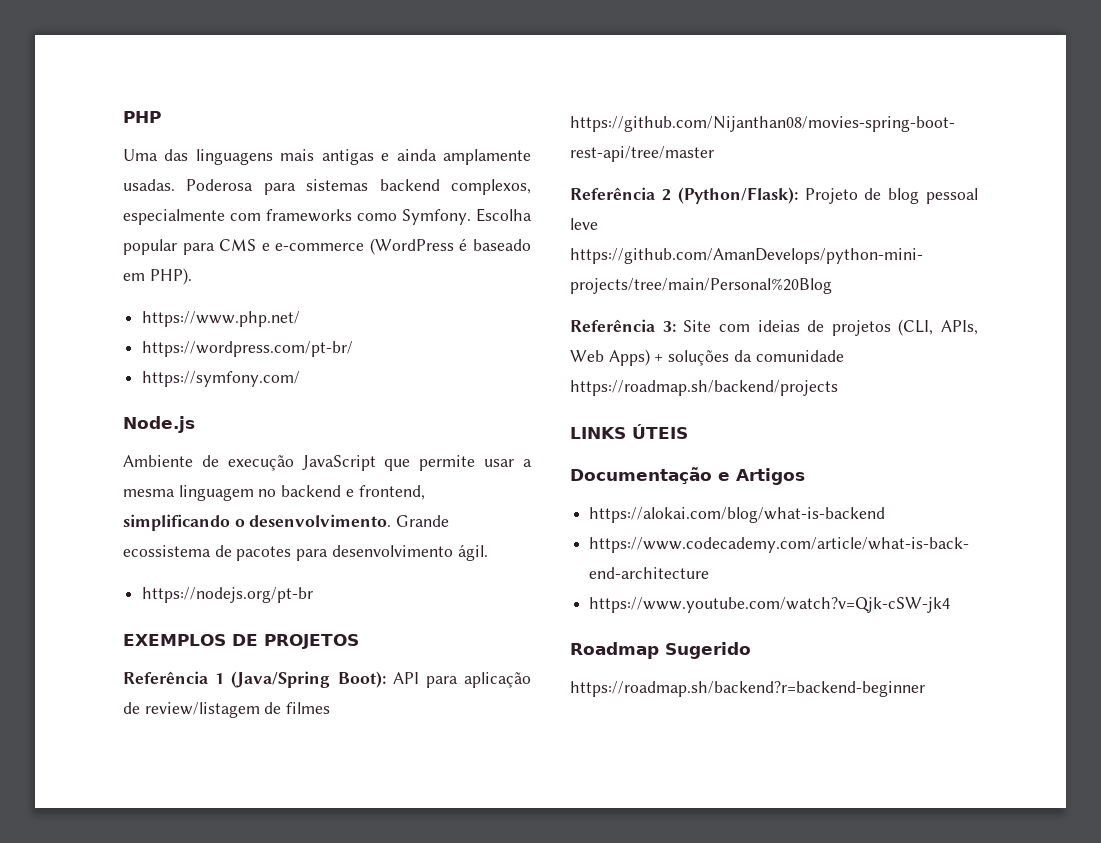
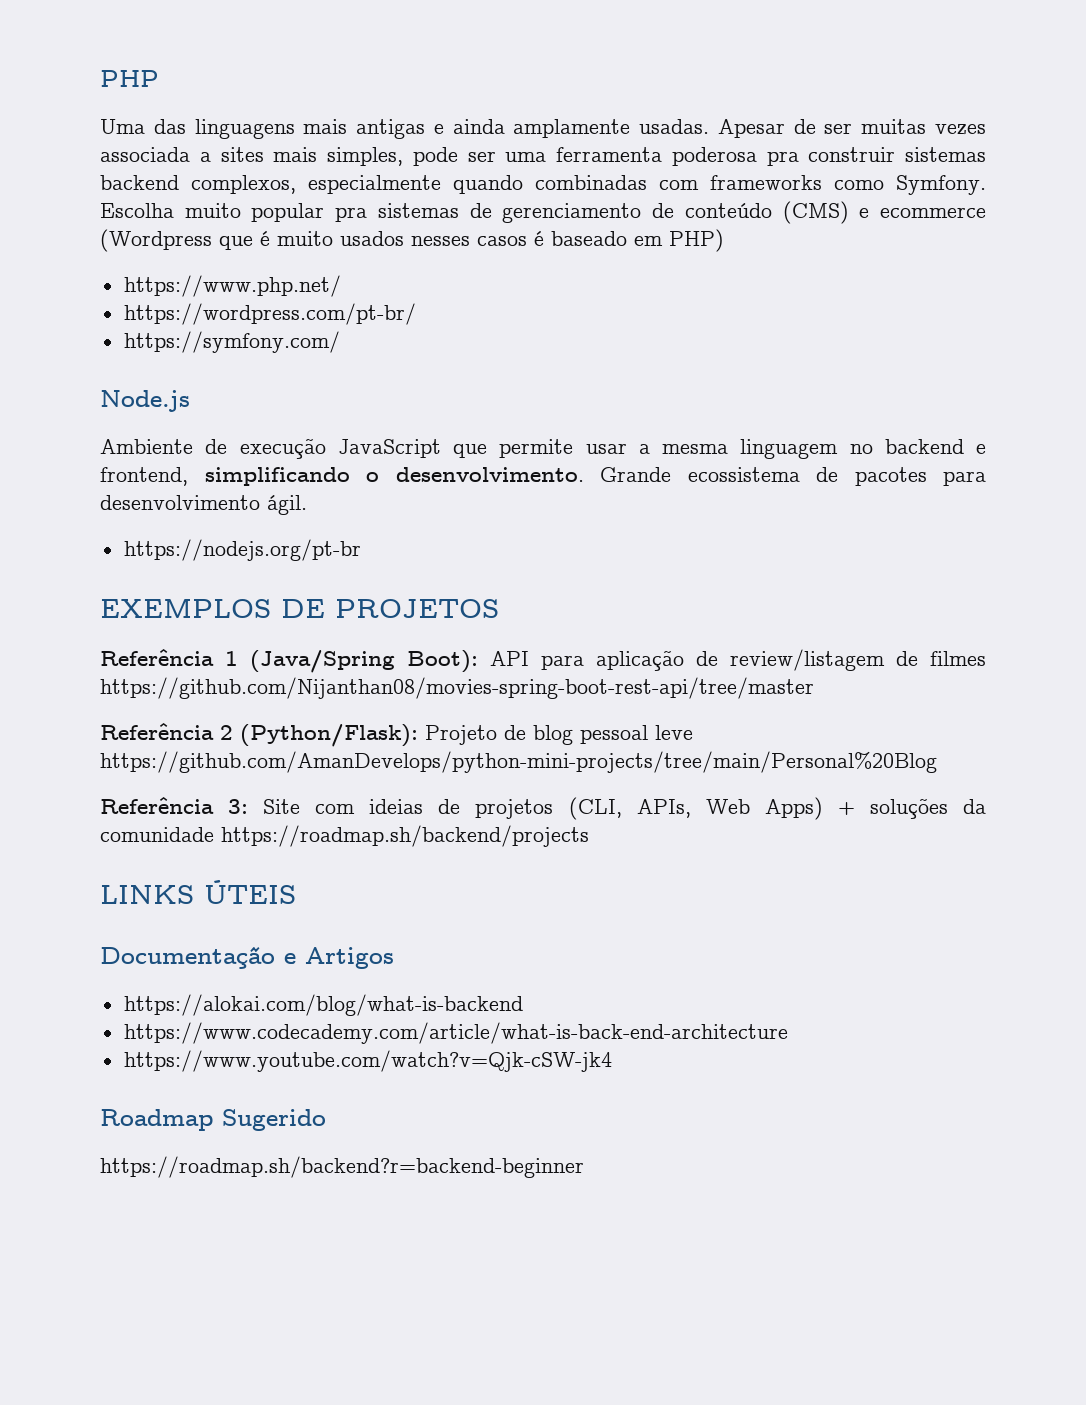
- Poderosa para sistemas backend complexos, especialmente com frameworks como Symfony.
+ Apesar de ser muitas vezes associada a sites mais simples, pode ser uma ferramenta poderosa pra construir sistemas backend complexos, especialmente quando combinadas com frameworks como Symfony.
- Escolha popular para CMS e e-commerce (WordPress é baseado em PHP).
+ Escolha muito popular pra sistemas de gerenciamento de conteúdo (CMS) e ecommerce (Wordpress que é muito usados nesses casos é baseado em PHP)

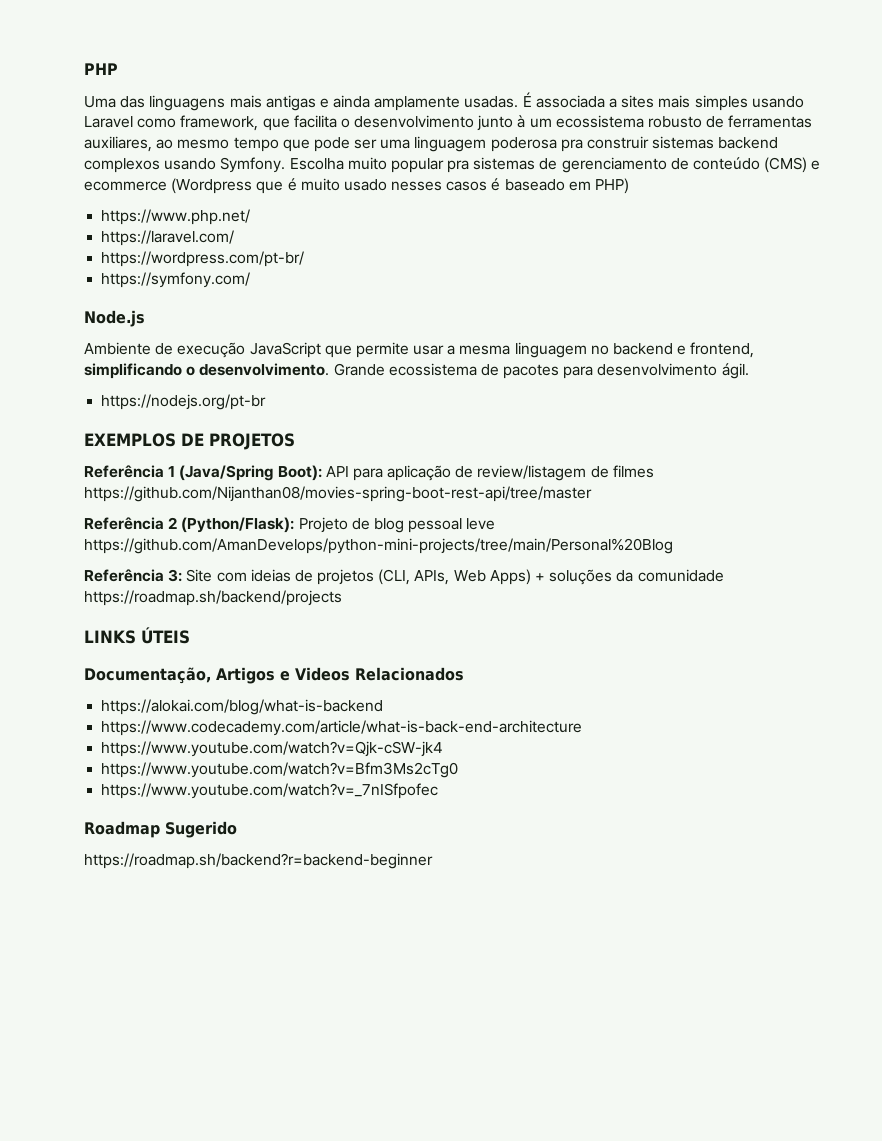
- Apesar de ser muitas vezes associada a sites mais simples, pode ser uma ferramenta poderosa pra construir sistemas backend complexos, especialmente quando combinadas com frameworks como Symfony.
+ É associada a sites mais simples usando Laravel como framework, que facilita o desenvolvimento junto à um ecossistema robusto de ferramentas auxiliares, ao mesmo tempo que pode ser uma linguagem poderosa pra construir sistemas backend complexos usando Symfony.
- Escolha muito popular pra sistemas de gerenciamento de conteúdo (CMS) e ecommerce (Wordpress que é muito usados nesses casos é baseado em PHP)
+ Escolha muito popular pra sistemas de gerenciamento de conteúdo (CMS) e ecommerce (Wordpress que é muito usado nesses casos é baseado em PHP)
+ https://laravel.com/
- Documentação e Artigos
+ Documentação, Artigos e Videos Relacionados
+ https://www.youtube.com/watch?v=Bfm3Ms2cTg0
+ https://www.youtube.com/watch?v=_7nISfpofec

